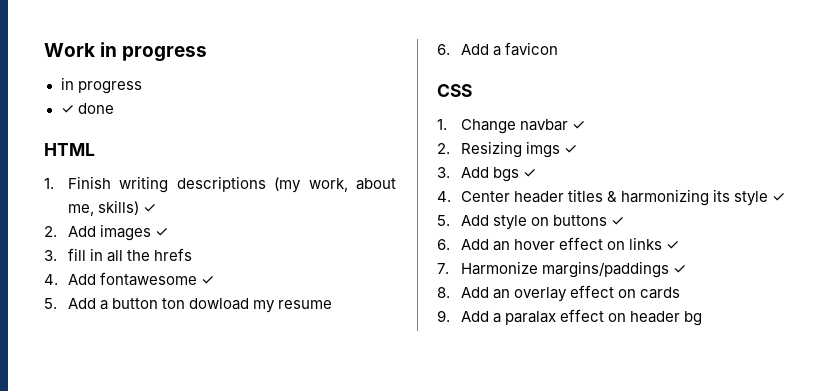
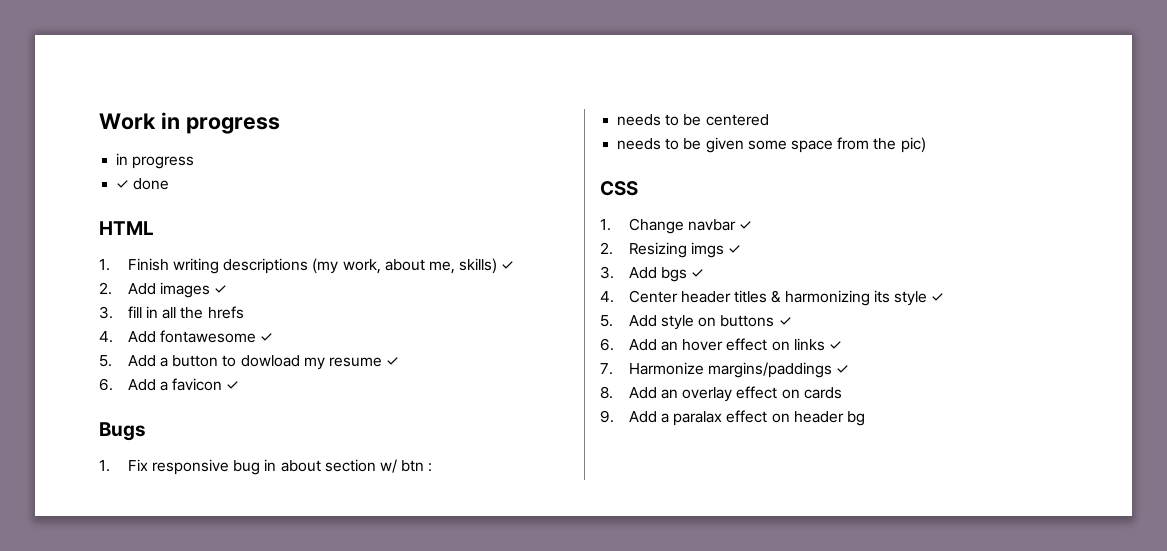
- 5. Add a button ton dowload my resume
+ 5. Add a button to dowload my resume ✓
- 6. Add a favicon
+ 6. Add a favicon ✓
+ Bugs
+ 1. Fix responsive bug in about section w/ btn :
+ needs to be centered
+ needs to be given some space from the pic)

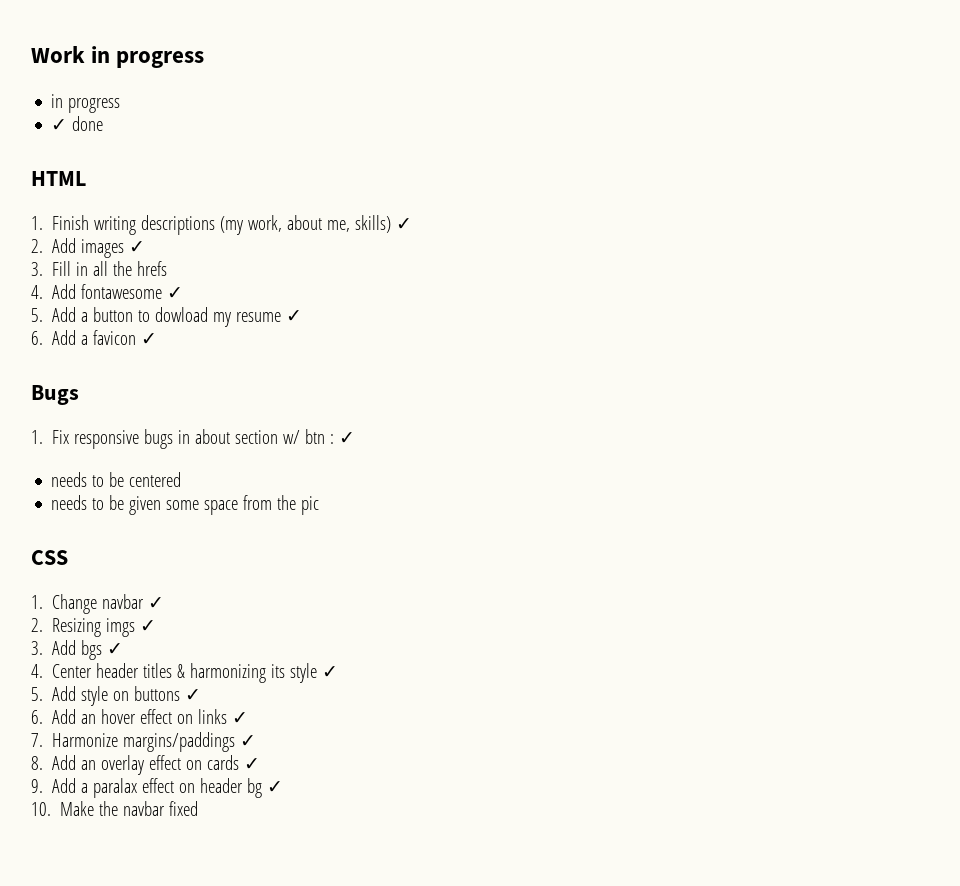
- 3. fill in all the hrefs
+ 3. Fill in all the hrefs
- 1. Fix responsive bug in about section w/ btn :
+ 1. Fix responsive bugs in about section w/ btn : ✓
- needs to be given some space from the pic)
+ needs to be given some space from the pic
- 8. Add an overlay effect on cards
+ 8. Add an overlay effect on cards ✓
- 9. Add a paralax effect on header bg
+ 9. Add a paralax effect on header bg ✓
+ 10. Make the navbar fixed

